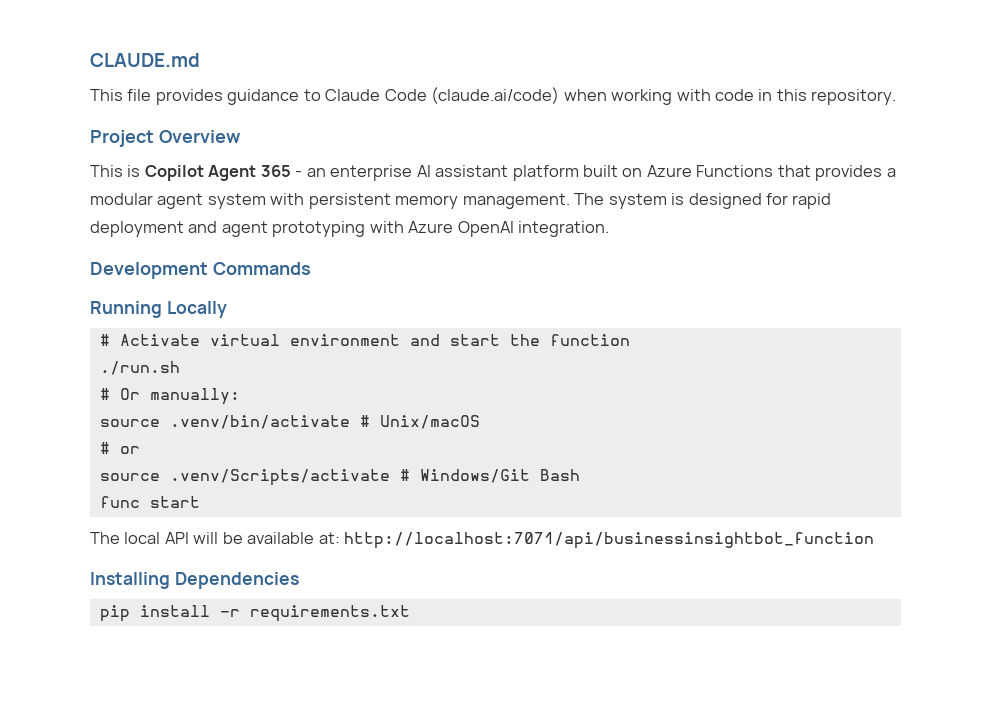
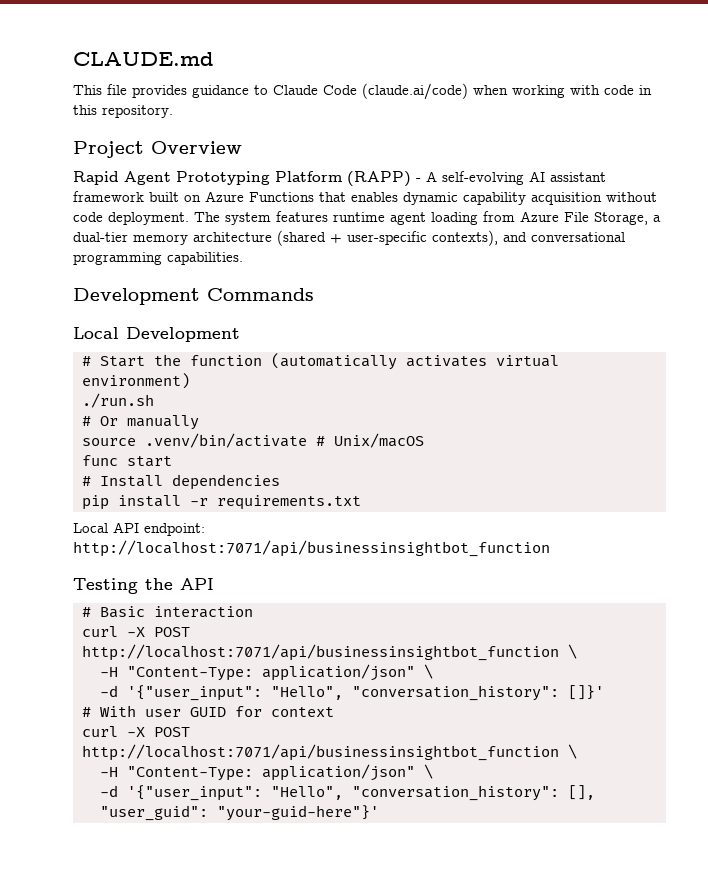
- This is Copilot Agent 365 - an enterprise AI assistant platform built on Azure Functions that provides a modular agent system with persistent memory management. The system is designed for rapid deployment and agent prototyping with Azure OpenAI integration.
+ Rapid Agent Prototyping Platform (RAPP) - A self-evolving AI assistant framework built on Azure Functions that enables dynamic capability acquisition without code deployment. The system features runtime agent loading from Azure File Storage, a dual-tier memory architecture (shared + user-specific contexts), and conversational programming capabilities.
- Running Locally
- # Activate virtual environment and start the function
+ Local Development
+ # Start the function (automatically activates virtual environment)
- # Or manually:
+ # Or manually
- # or
- source .venv/Scripts/activate # Windows/Git Bash
  func start
- The local API will be available at: http://localhost:7071/api/businessinsightbot_function
- Installing Dependencies
+ # Install dependencies
  pip install -r requirements.txt
+ Local API endpoint: http://localhost:7071/api/businessinsightbot_function
+ Testing the API
+ # Basic interaction
+ curl -X POST http://localhost:7071/api/businessinsightbot_function \
+ -H "Content-Type: application/json" \
+ -d '{"user_input": "Hello", "conversation_history": []}'
+ # With user GUID for context
+ curl -X POST http://localhost:7071/api/businessinsightbot_function \
+ -H "Content-Type: application/json" \
+ -d '{"user_input": "Hello", "conversation_history": [], "user_guid": "your-guid-here"}'

